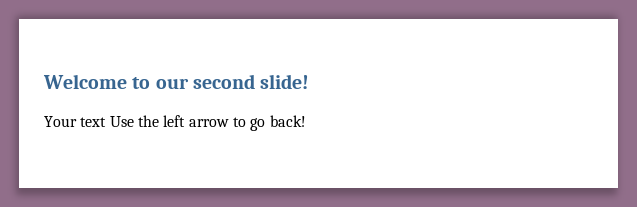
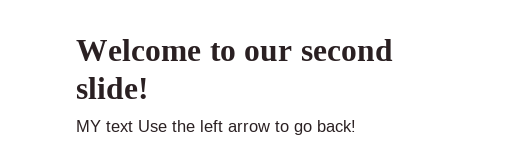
- Your text Use the left arrow to go back!
+ MY text Use the left arrow to go back!

